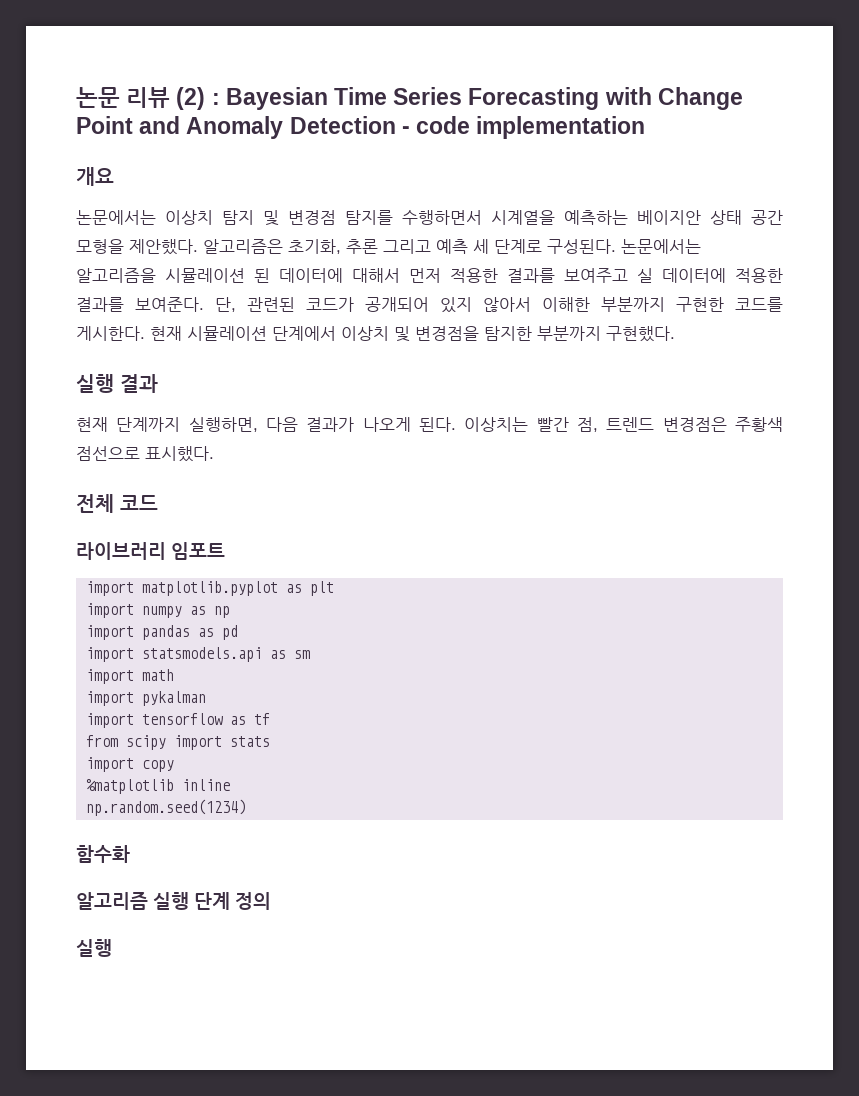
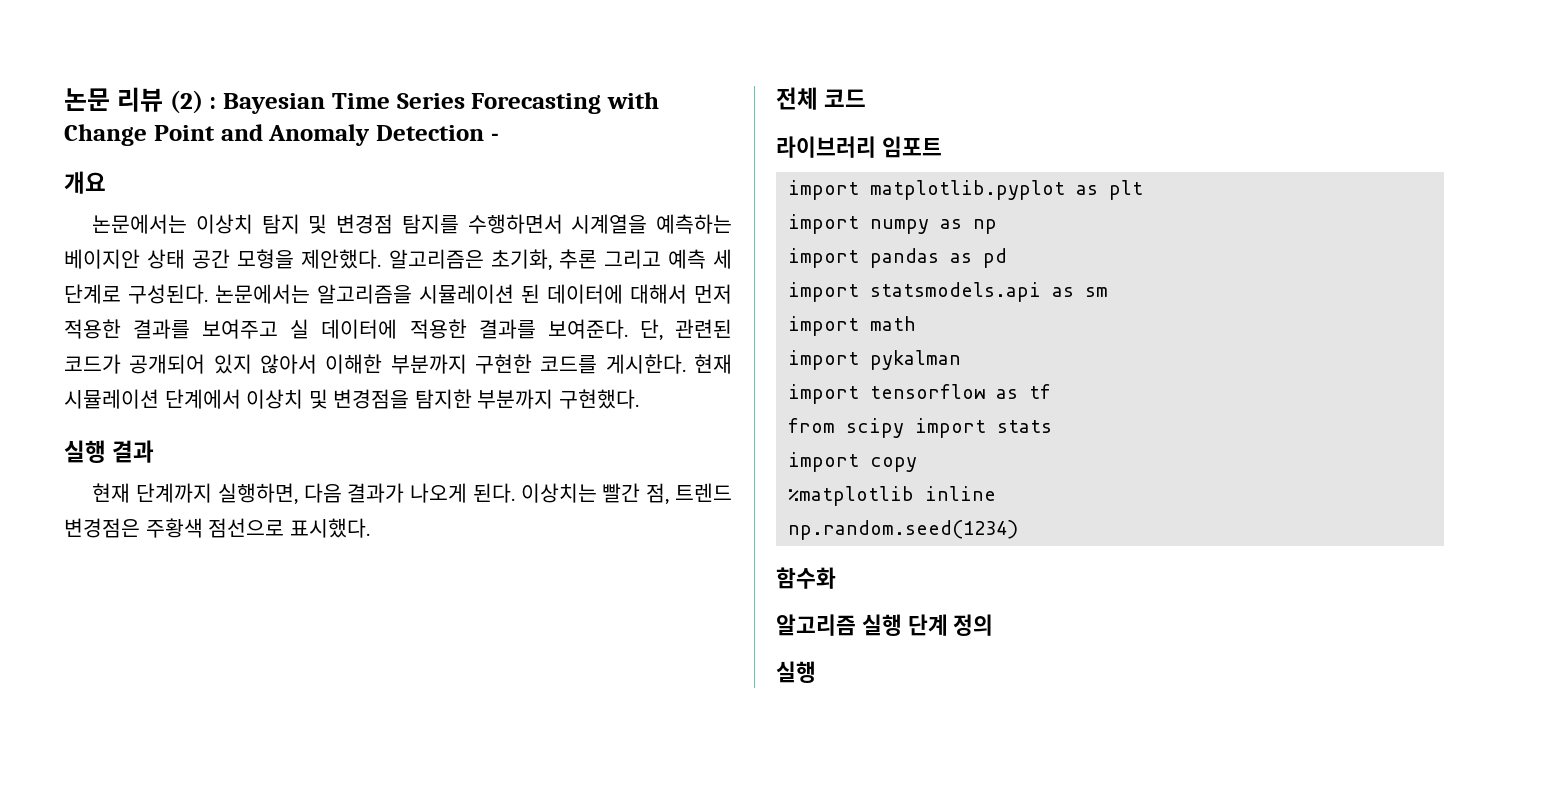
- 논문 리뷰 (2) : Bayesian Time Series Forecasting with Change Point and Anomaly Detection - code implementation
+ 논문 리뷰 (2) : Bayesian Time Series Forecasting with Change Point and Anomaly Detection -

